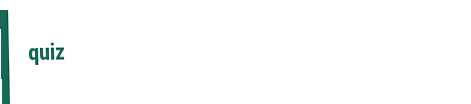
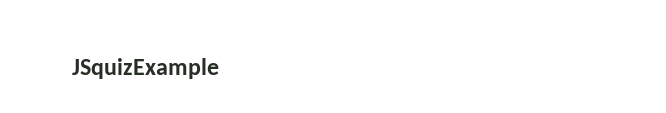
- quiz
+ JSquizExample

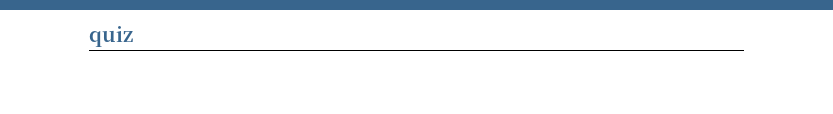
- JSquizExample
+ quiz

